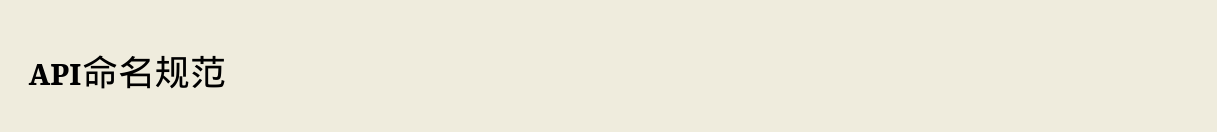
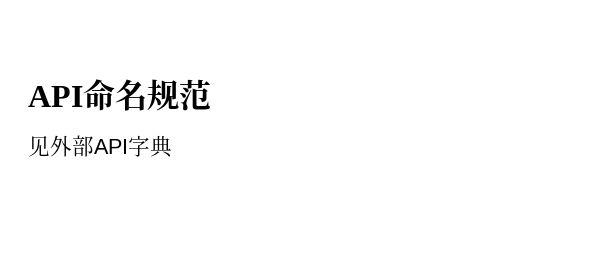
+ 见外部API字典

